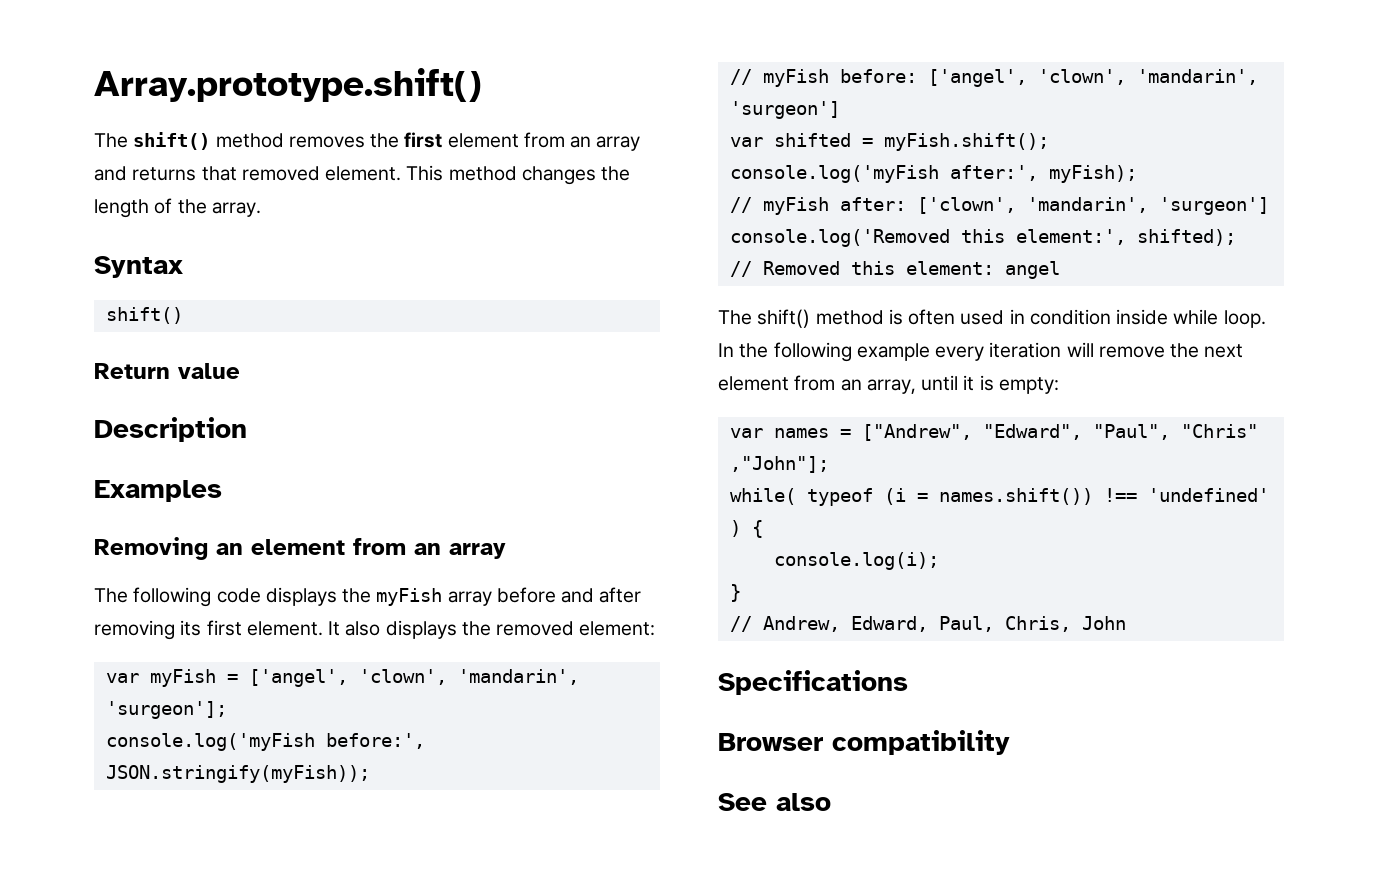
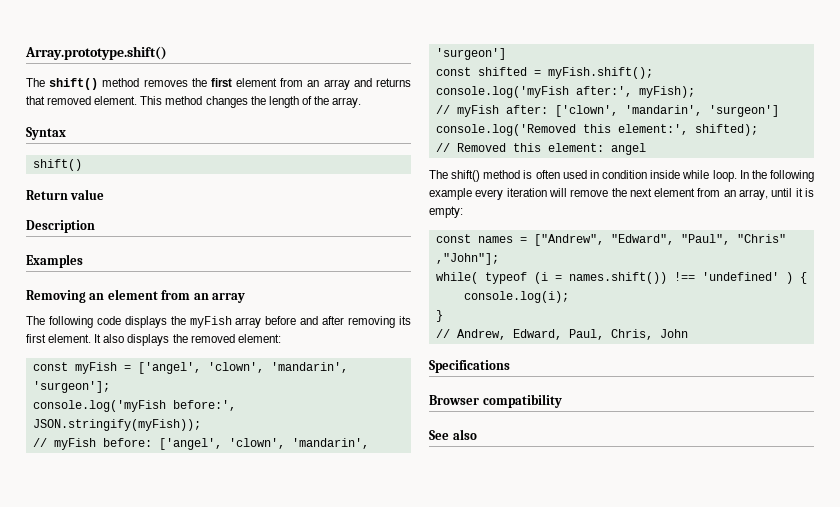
- var myFish = ['angel', 'clown', 'mandarin', 'surgeon'];
+ const myFish = ['angel', 'clown', 'mandarin', 'surgeon'];
- var shifted = myFish.shift();
+ const shifted = myFish.shift();
- var names = ["Andrew", "Edward", "Paul", "Chris" ,"John"];
+ const names = ["Andrew", "Edward", "Paul", "Chris" ,"John"];

